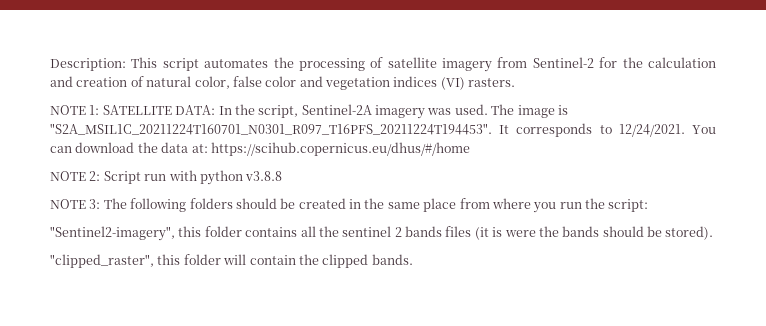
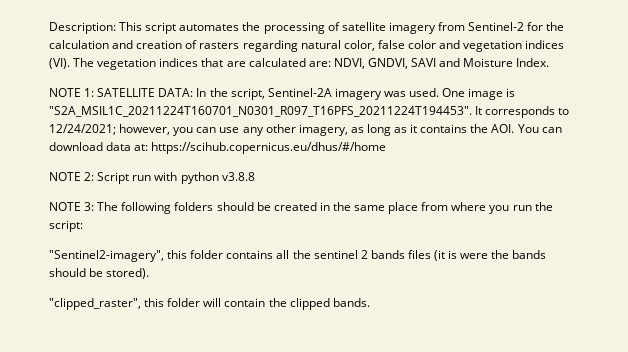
- Description: This script automates the processing of satellite imagery from Sentinel-2 for the calculation and creation of natural color, false color and vegetation indices (VI) rasters.
+ Description: This script automates the processing of satellite imagery from Sentinel-2 for the calculation and creation of rasters regarding natural color, false color and vegetation indices (VI). The vegetation indices that are calculated are: NDVI, GNDVI, SAVI and Moisture Index.
- The image is "S2A_MSIL1C_20211224T160701_N0301_R097_T16PFS_20211224T194453".
+ One image is "S2A_MSIL1C_20211224T160701_N0301_R097_T16PFS_20211224T194453".
- It corresponds to 12/24/2021. You can download the data at: https://scihub.copernicus.eu/dhus/#/home
+ It corresponds to 12/24/2021; however, you can use any other imagery, as long as it contains the AOI. You can download data at: https://scihub.copernicus.eu/dhus/#/home

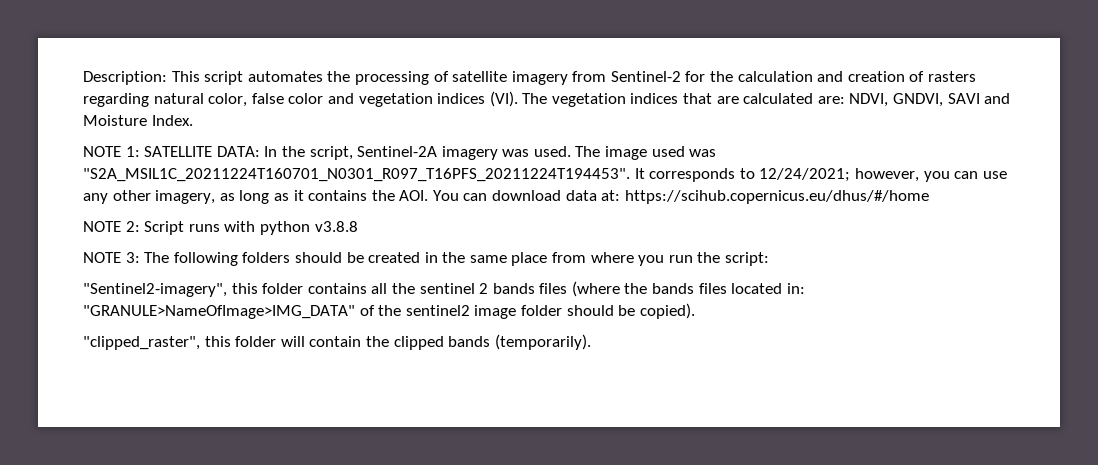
- One image is "S2A_MSIL1C_20211224T160701_N0301_R097_T16PFS_20211224T194453".
+ The image used was "S2A_MSIL1C_20211224T160701_N0301_R097_T16PFS_20211224T194453".
- NOTE 2: Script run with python v3.8.8
+ NOTE 2: Script runs with python v3.8.8
- "Sentinel2-imagery", this folder contains all the sentinel 2 bands files (it is were the bands should be stored).
+ "Sentinel2-imagery", this folder contains all the sentinel 2 bands files (where the bands files located in: "GRANULE>NameOfImage>IMG_DATA" of the sentinel2 image folder should be copied).
- "clipped_raster", this folder will contain the clipped bands.
+ "clipped_raster", this folder will contain the clipped bands (temporarily).

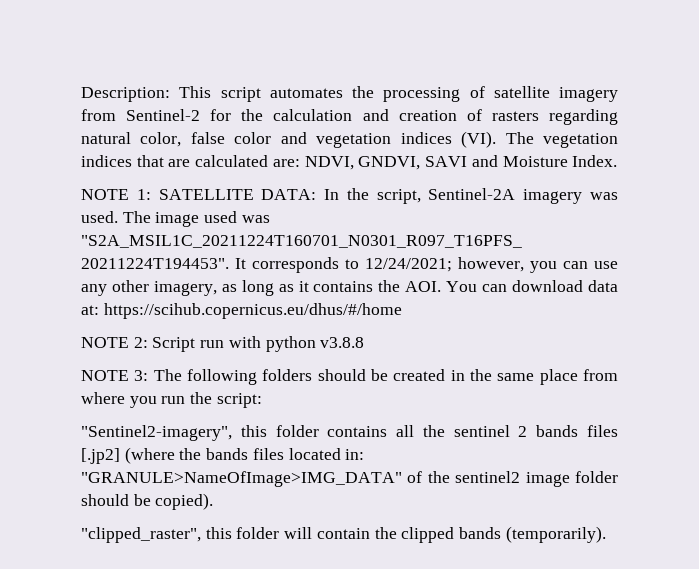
- NOTE 2: Script runs with python v3.8.8
+ NOTE 2: Script run with python v3.8.8
- "Sentinel2-imagery", this folder contains all the sentinel 2 bands files (where the bands files located in: "GRANULE>NameOfImage>IMG_DATA" of the sentinel2 image folder should be copied).
+ "Sentinel2-imagery", this folder contains all the sentinel 2 bands files [.jp2] (where the bands files located in: "GRANULE>NameOfImage>IMG_DATA" of the sentinel2 image folder should be copied).

